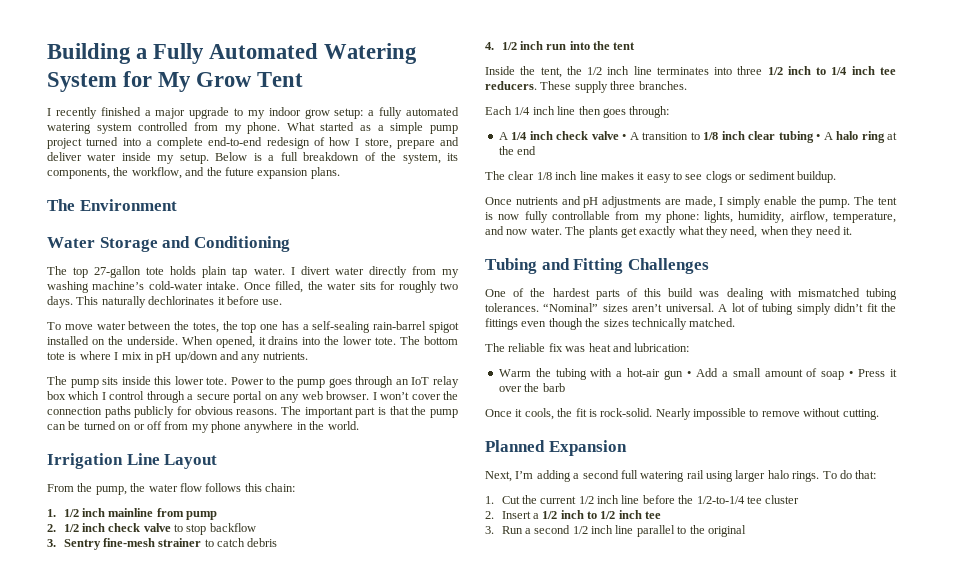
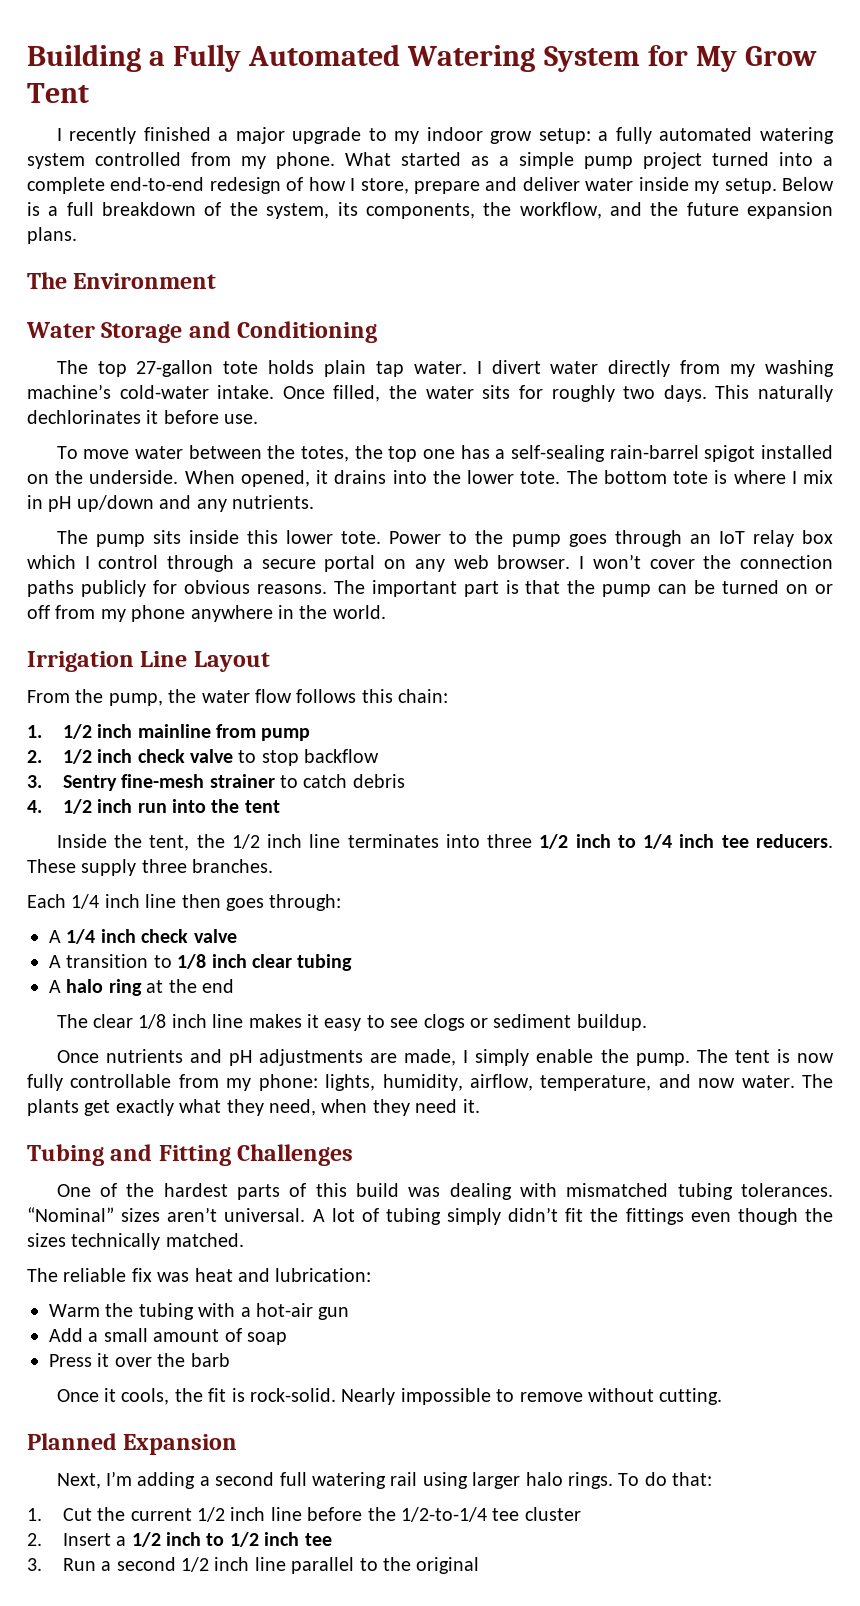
- A 1/4 inch check valve • A transition to 1/8 inch clear tubing • A halo ring at the end
+ A 1/4 inch check valve
+ A transition to 1/8 inch clear tubing
+ A halo ring at the end
- Warm the tubing with a hot-air gun • Add a small amount of soap • Press it over the barb
+ Warm the tubing with a hot-air gun
+ Add a small amount of soap
+ Press it over the barb

